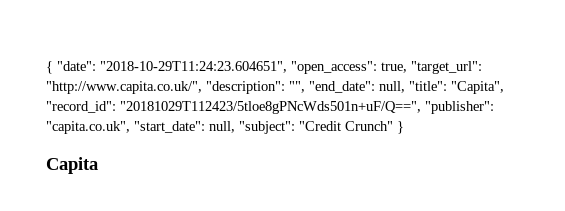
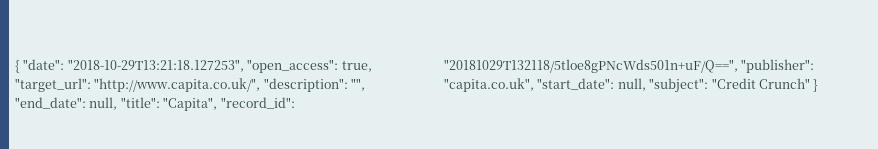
- { "date": "2018-10-29T11:24:23.604651", "open_access": true, "target_url": "http://www.capita.co.uk/", "description": "", "end_date": null, "title": "Capita", "record_id": "20181029T112423/5tloe8gPNcWds501n+uF/Q==", "publisher": "capita.co.uk", "start_date": null, "subject": "Credit Crunch" }
+ { "date": "2018-10-29T13:21:18.127253", "open_access": true, "target_url": "http://www.capita.co.uk/", "description": "", "end_date": null, "title": "Capita", "record_id": "20181029T132118/5tloe8gPNcWds501n+uF/Q==", "publisher": "capita.co.uk", "start_date": null, "subject": "Credit Crunch" }
- Capita

